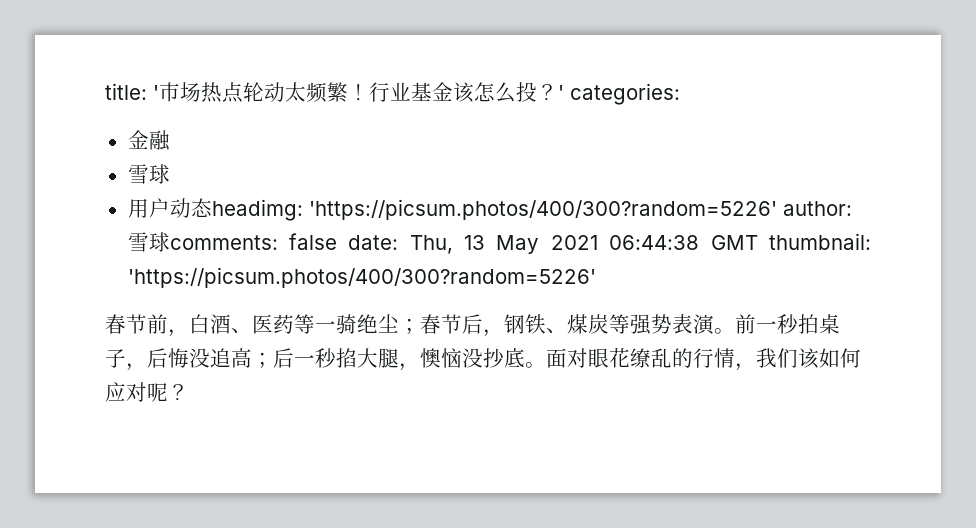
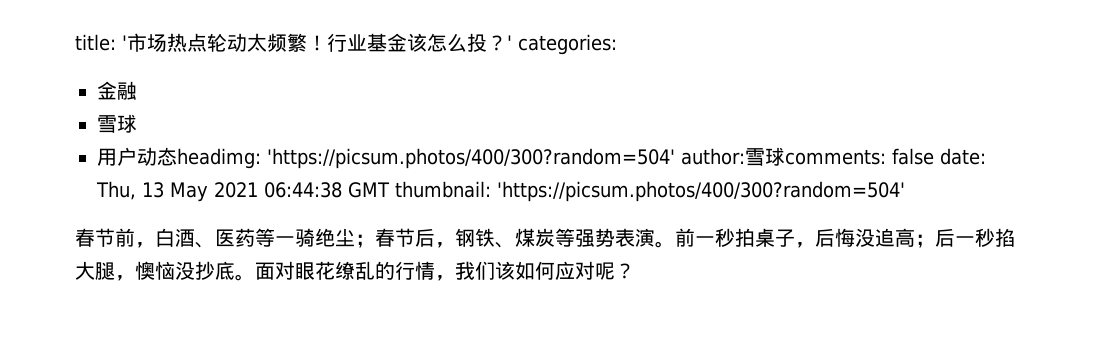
- 用户动态headimg: 'https://picsum.photos/400/300?random=5226' author:雪球comments: false date: Thu, 13 May 2021 06:44:38 GMT thumbnail: 'https://picsum.photos/400/300?random=5226'
+ 用户动态headimg: 'https://picsum.photos/400/300?random=504' author:雪球comments: false date: Thu, 13 May 2021 06:44:38 GMT thumbnail: 'https://picsum.photos/400/300?random=504'

